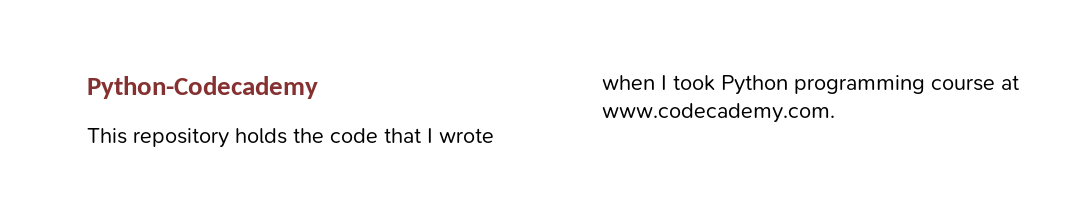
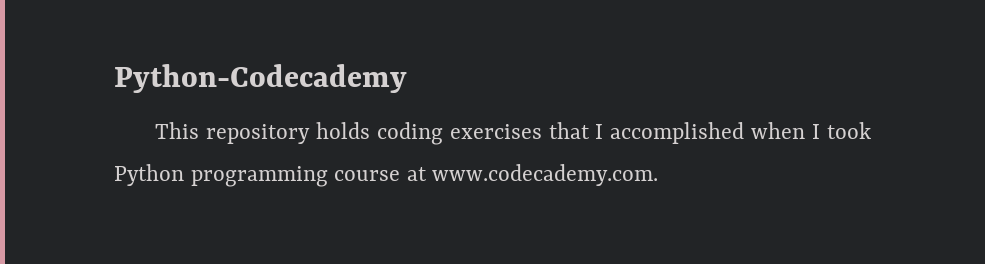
- This repository holds the code that I wrote when I took Python programming course at www.codecademy.com.
+ This repository holds coding exercises that I accomplished when I took Python programming course at www.codecademy.com.

